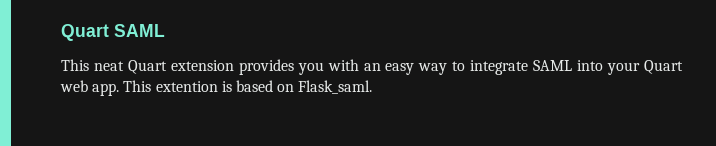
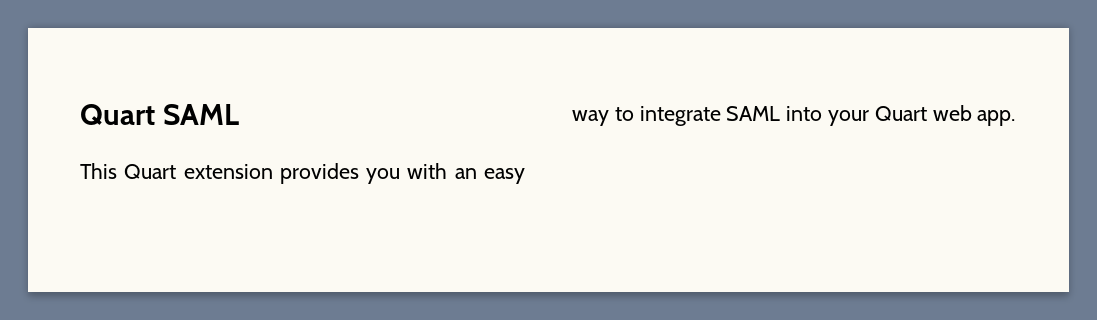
- This neat Quart extension provides you with an easy way to integrate SAML into your Quart web app. This extention is based on Flask_saml.
+ This Quart extension provides you with an easy way to integrate SAML into your Quart web app.

